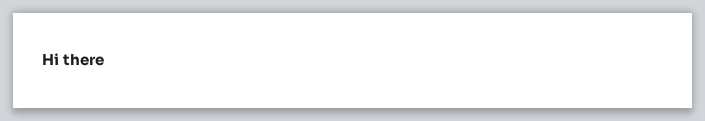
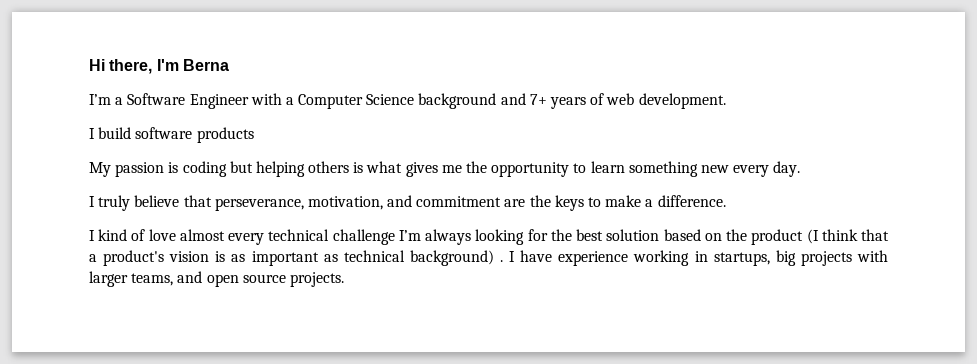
- Hi there
+ Hi there, I'm Berna
+ I’m a Software Engineer with a Computer Science background and 7+ years of web development.
+ I build software products
+ My passion is coding but helping others is what gives me the opportunity to learn something new every day.
+ I truly believe that perseverance, motivation, and commitment are the keys to make a difference.
+ I kind of love almost every technical challenge I’m always looking for the best solution based on the product (I think that a product's vision is as important as technical background) . I have experience working in startups, big projects with larger teams, and open source projects.

